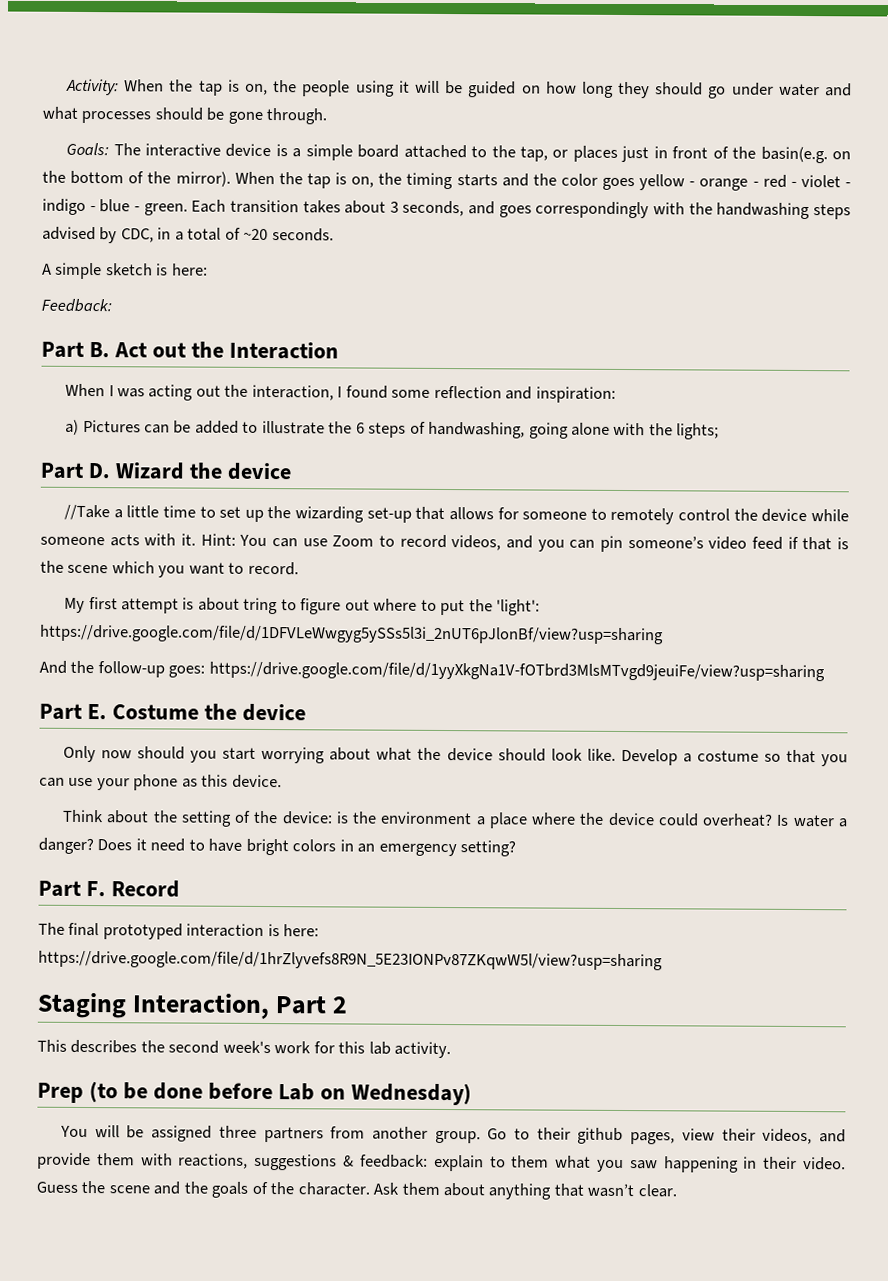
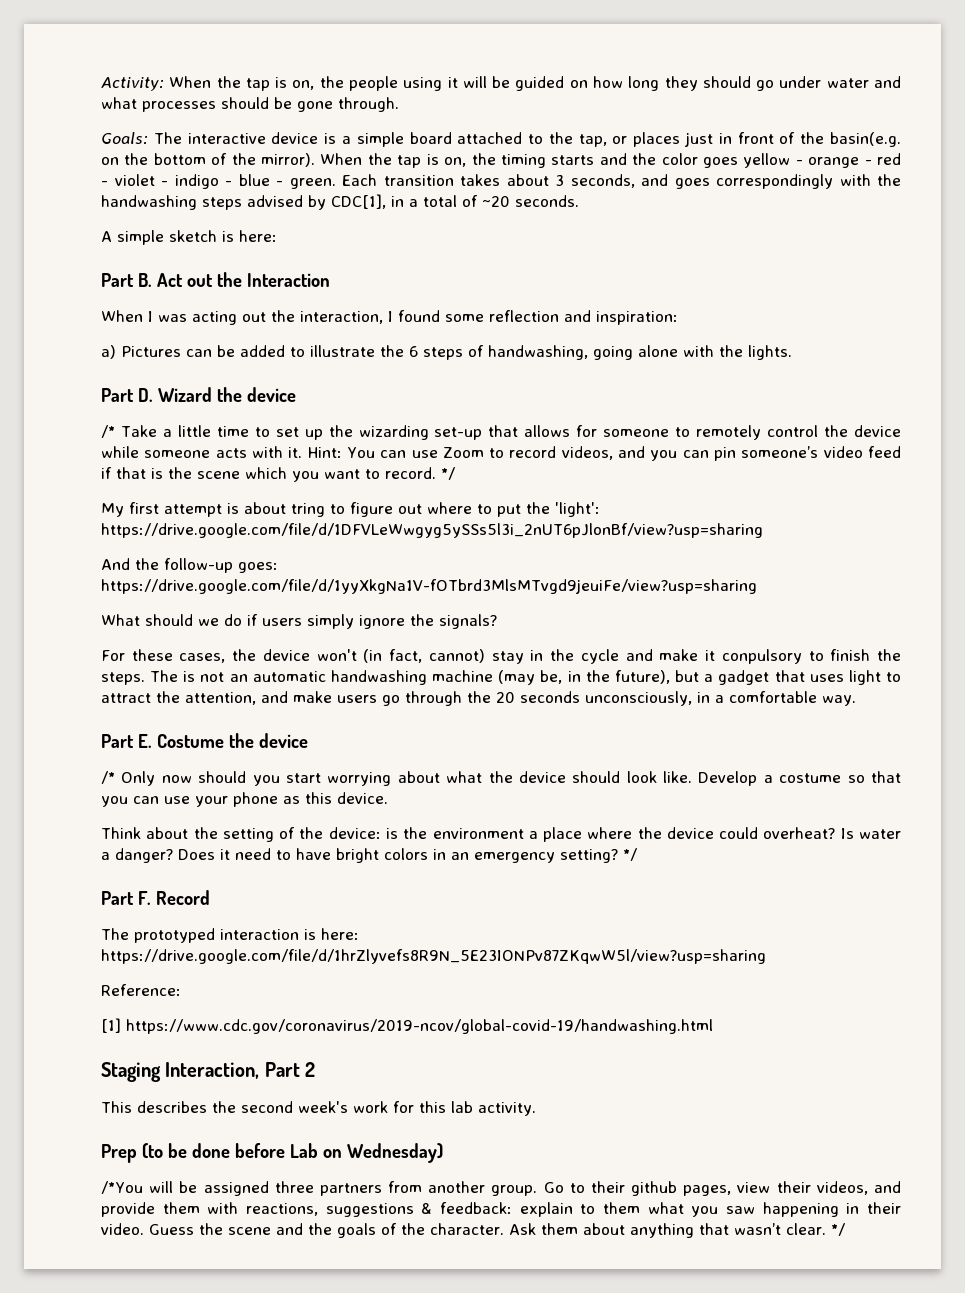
- Each transition takes about 3 seconds, and goes correspondingly with the handwashing steps advised by CDC, in a total of ~20 seconds.
+ Each transition takes about 3 seconds, and goes correspondingly with the handwashing steps advised by CDC[1], in a total of ~20 seconds.
- Feedback:
- a) Pictures can be added to illustrate the 6 steps of handwashing, going alone with the lights;
+ a) Pictures can be added to illustrate the 6 steps of handwashing, going alone with the lights.
- //Take a little time to set up the wizarding set-up that allows for someone to remotely control the device while someone acts with it.
+ /* Take a little time to set up the wizarding set-up that allows for someone to remotely control the device while someone acts with it.
- Hint: You can use Zoom to record videos, and you can pin someone’s video feed if that is the scene which you want to record.
+ Hint: You can use Zoom to record videos, and you can pin someone’s video feed if that is the scene which you want to record. */
+ What should we do if users simply ignore the signals?
+ For these cases, the device won't (in fact, cannot) stay in the cycle and make it conpulsory to finish the steps. The is not an automatic handwashing machine (may be, in the future), but a gadget that uses light to attract the attention, and make users go through the 20 seconds unconsciously, in a comfortable way.
- Only now should you start worrying about what the device should look like.
+ /* Only now should you start worrying about what the device should look like.
- Does it need to have bright colors in an emergency setting?
+ Does it need to have bright colors in an emergency setting? */
- The final prototyped interaction is here: https://drive.google.com/file/d/1hrZlyvefs8R9N_5E23IONPv87ZKqwW5l/view?usp=sharing
+ The prototyped interaction is here: https://drive.google.com/file/d/1hrZlyvefs8R9N_5E23IONPv87ZKqwW5l/view?usp=sharing
+ Reference:
+ [1] https://www.cdc.gov/coronavirus/2019-ncov/global-covid-19/handwashing.html
- You will be assigned three partners from another group.
+ /*You will be assigned three partners from another group.
- Ask them about anything that wasn’t clear.
+ Ask them about anything that wasn’t clear. */

